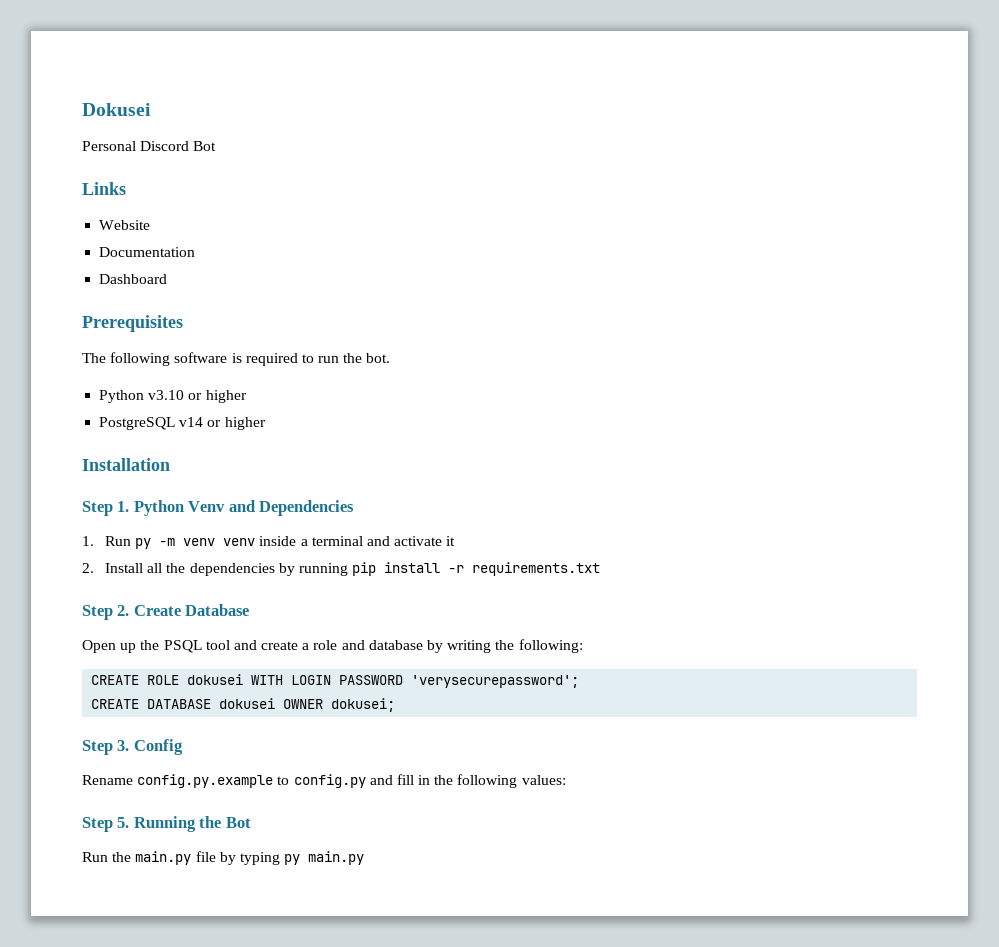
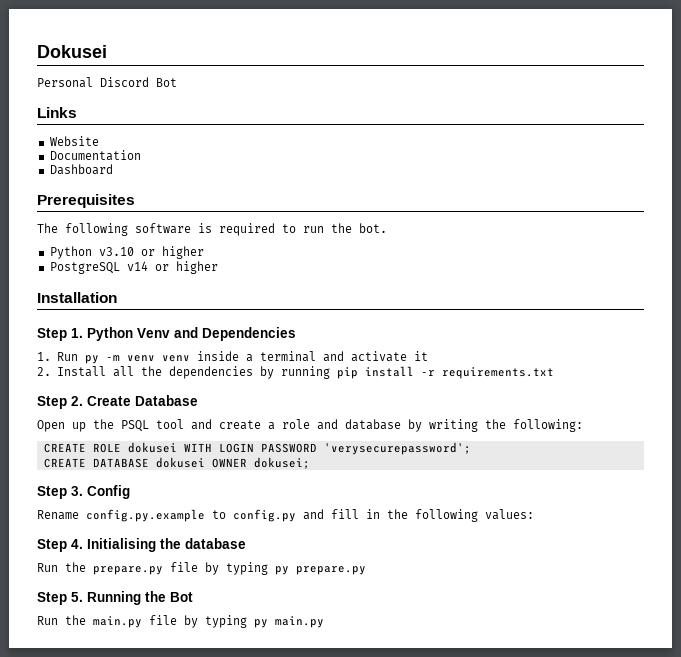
+ Step 4. Initialising the database
+ Run the prepare.py file by typing py prepare.py

